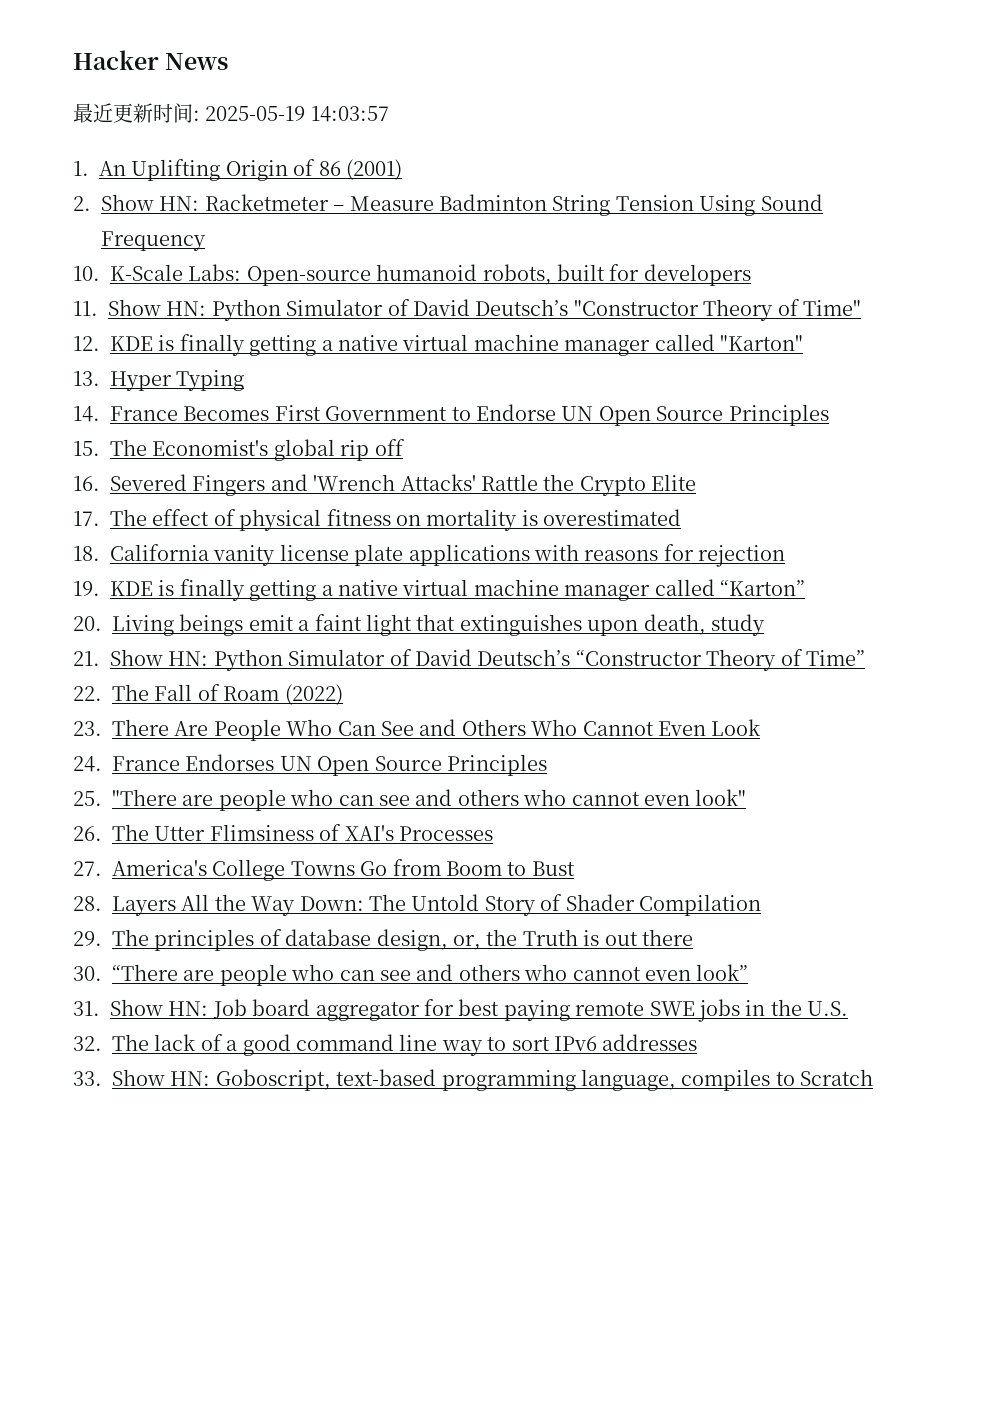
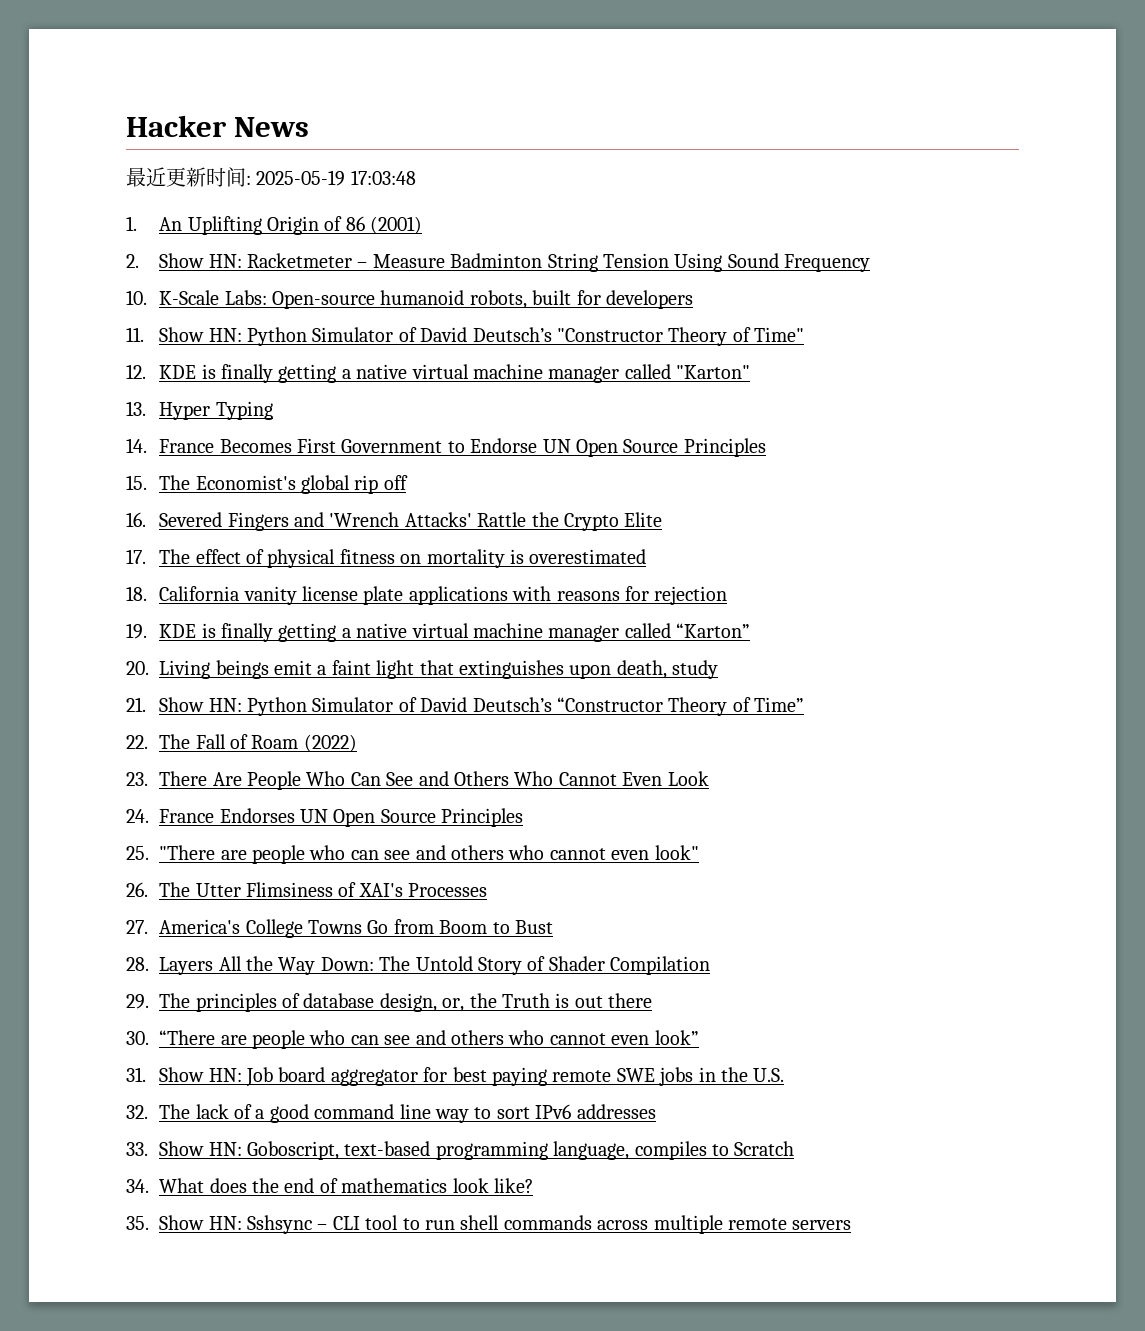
- 最近更新时间: 2025-05-19 14:03:57
+ 最近更新时间: 2025-05-19 17:03:48
+ 34. What does the end of mathematics look like?
+ 35. Show HN: Sshsync – CLI tool to run shell commands across multiple remote servers

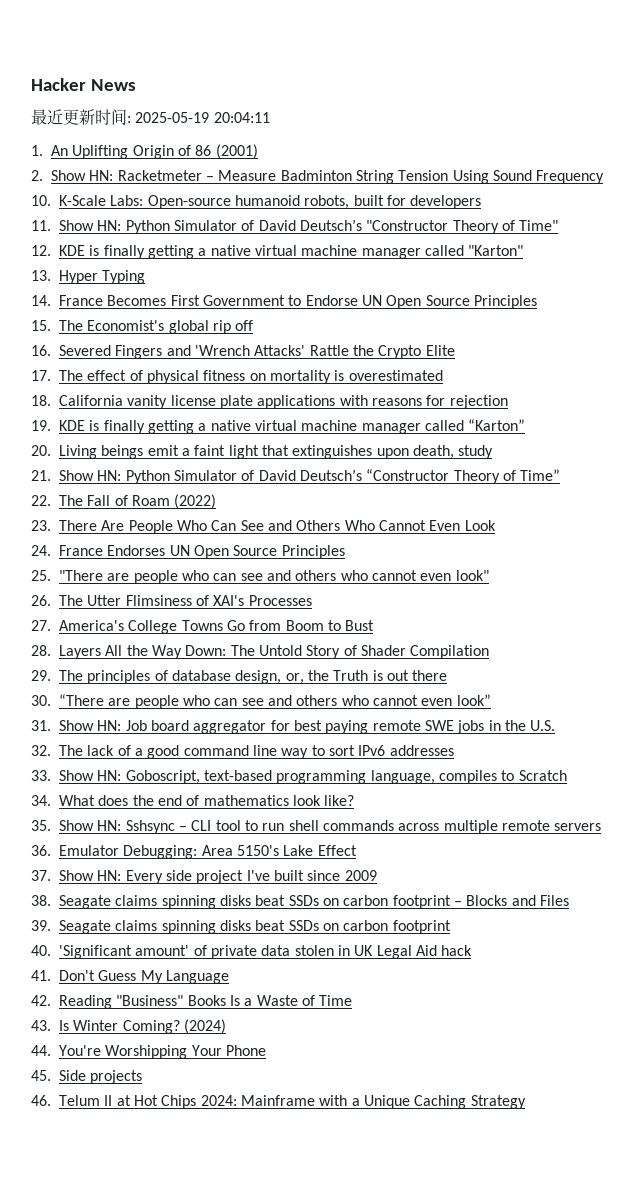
- 最近更新时间: 2025-05-19 17:03:48
+ 最近更新时间: 2025-05-19 20:04:11
+ 36. Emulator Debugging: Area 5150's Lake Effect
+ 37. Show HN: Every side project I've built since 2009
+ 38. Seagate claims spinning disks beat SSDs on carbon footprint – Blocks and Files
+ 39. Seagate claims spinning disks beat SSDs on carbon footprint
+ 40. 'Significant amount' of private data stolen in UK Legal Aid hack
+ 41. Don't Guess My Language
+ 42. Reading "Business" Books Is a Waste of Time
+ 43. Is Winter Coming? (2024)
+ 44. You're Worshipping Your Phone
+ 45. Side projects
+ 46. Telum II at Hot Chips 2024: Mainframe with a Unique Caching Strategy

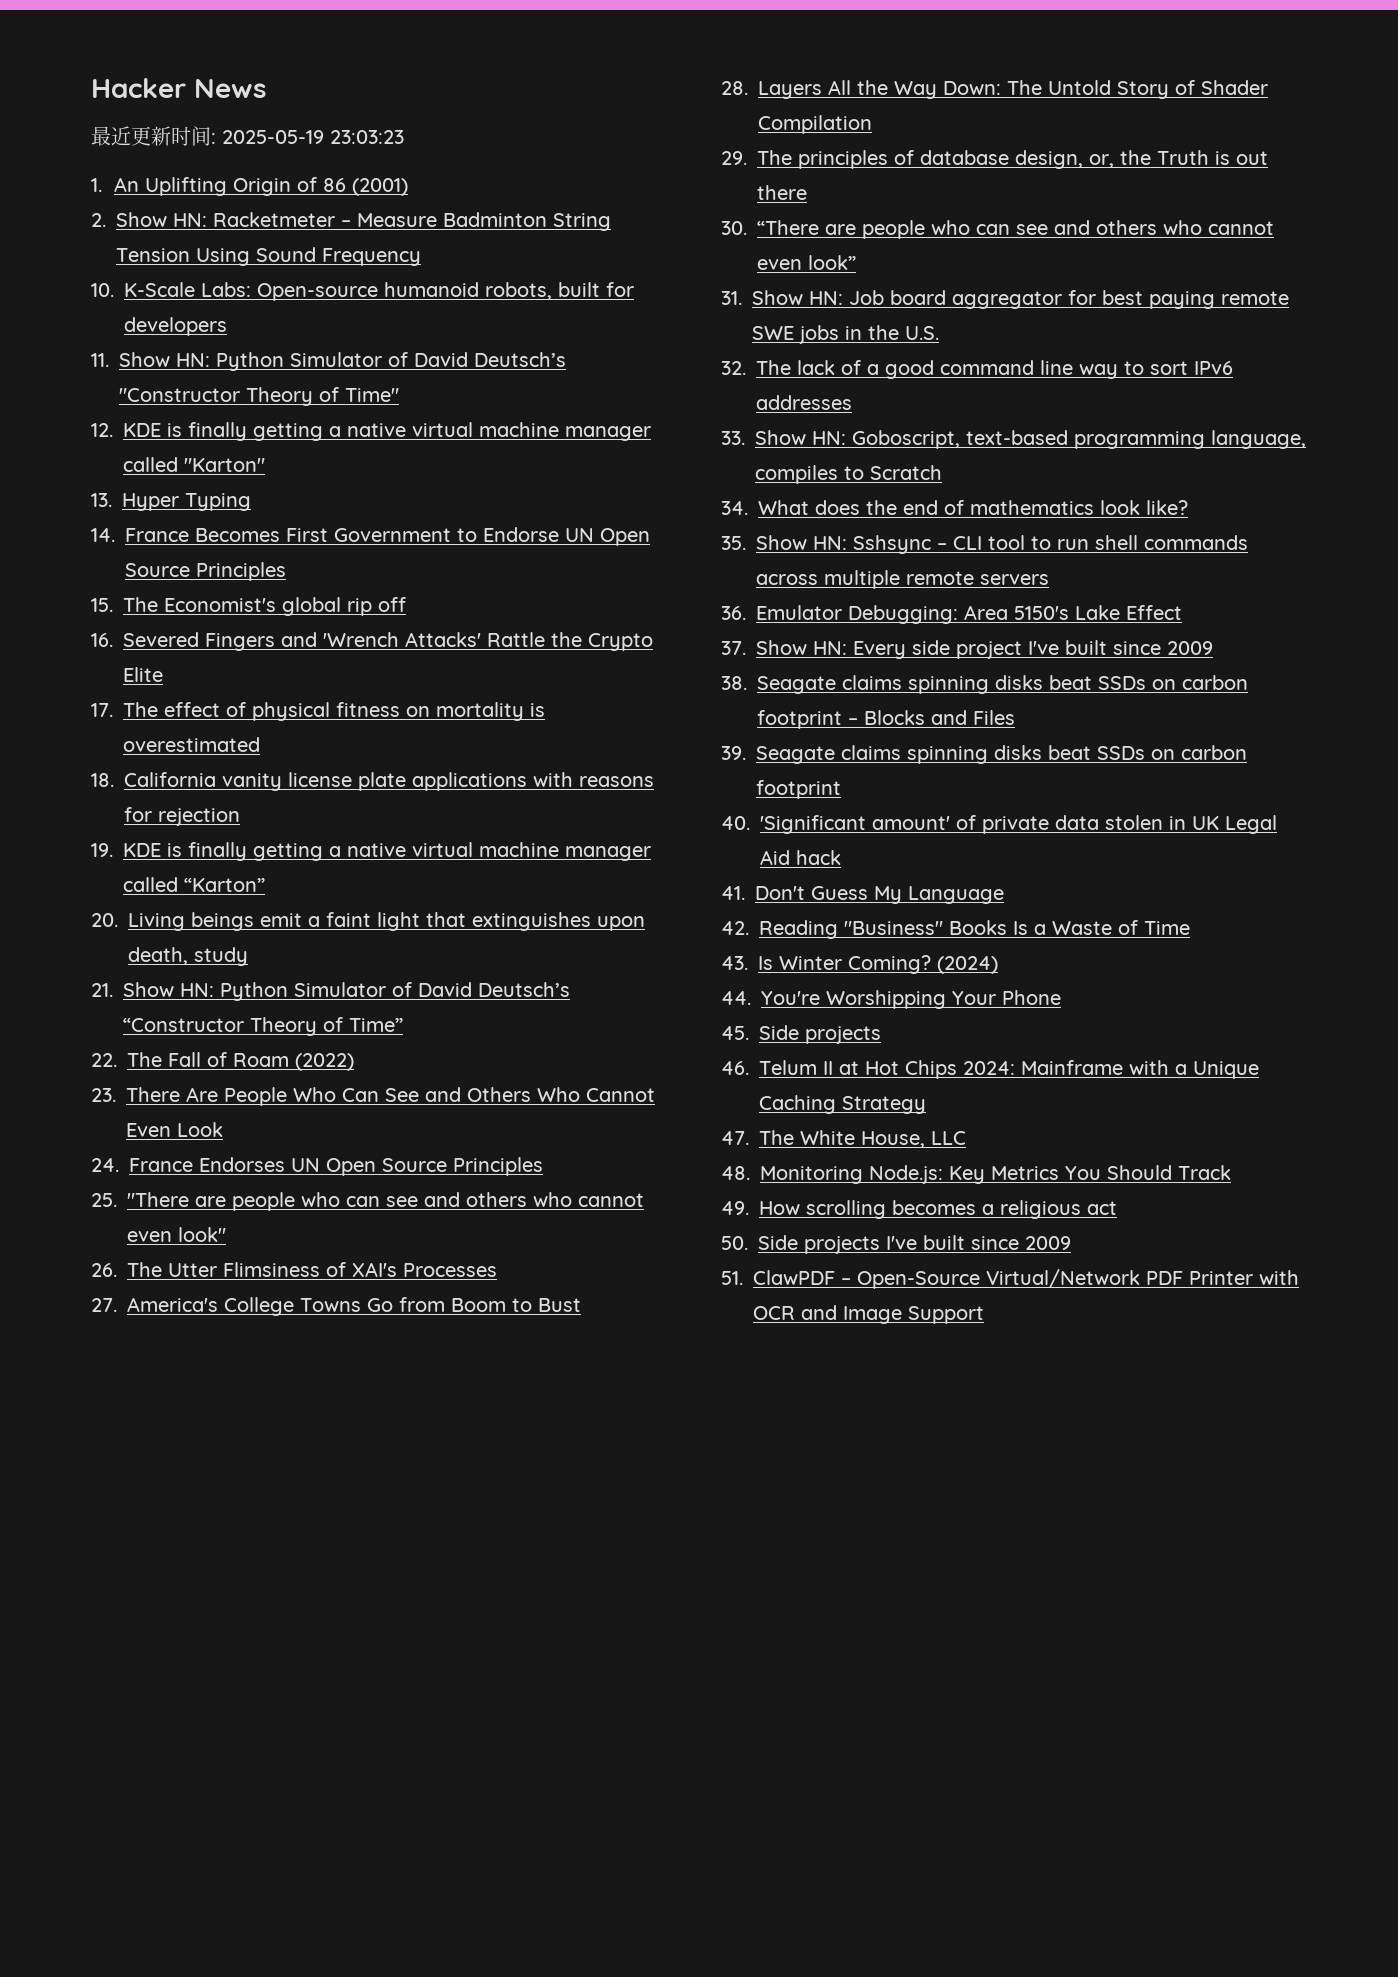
- 最近更新时间: 2025-05-19 20:04:11
+ 最近更新时间: 2025-05-19 23:03:23
+ 47. The White House, LLC
+ 48. Monitoring Node.js: Key Metrics You Should Track
+ 49. How scrolling becomes a religious act
+ 50. Side projects I've built since 2009
+ 51. ClawPDF – Open-Source Virtual/Network PDF Printer with OCR and Image Support

